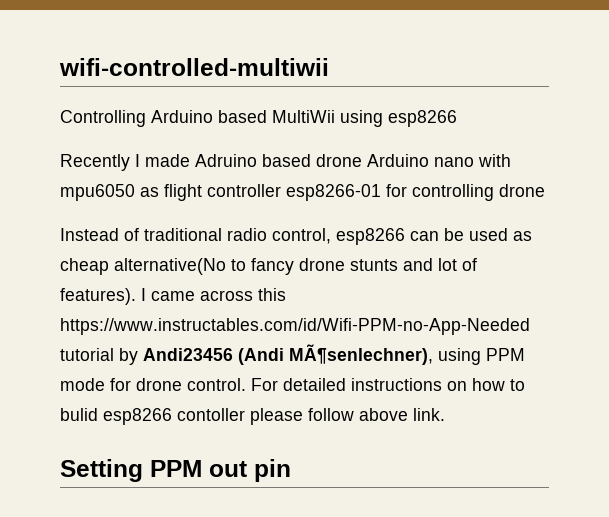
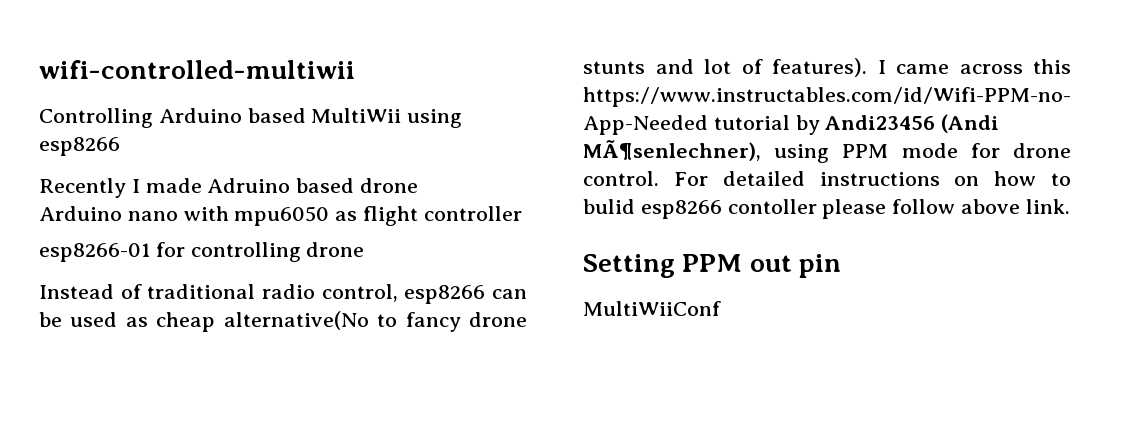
- Recently I made Adruino based drone Arduino nano with mpu6050 as flight controller esp8266-01 for controlling drone
+ Recently I made Adruino based drone
+ Arduino nano with mpu6050 as flight controller
+ esp8266-01 for controlling drone
+ MultiWiiConf

